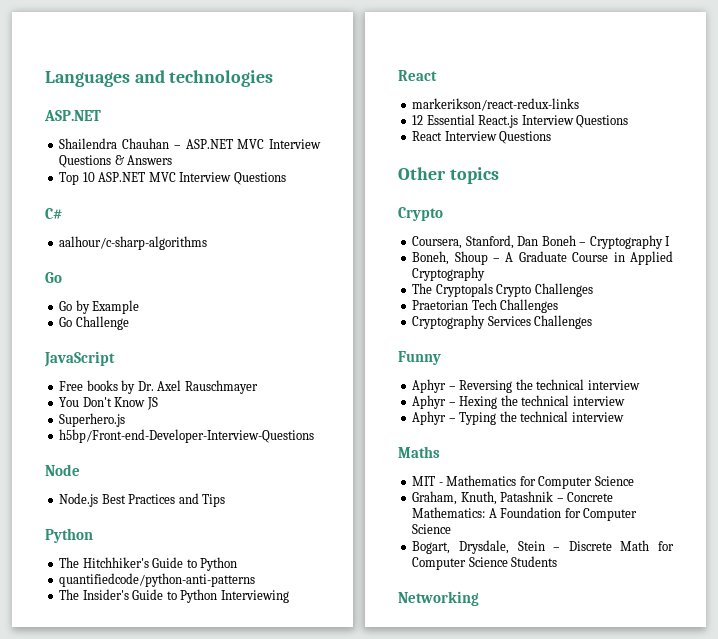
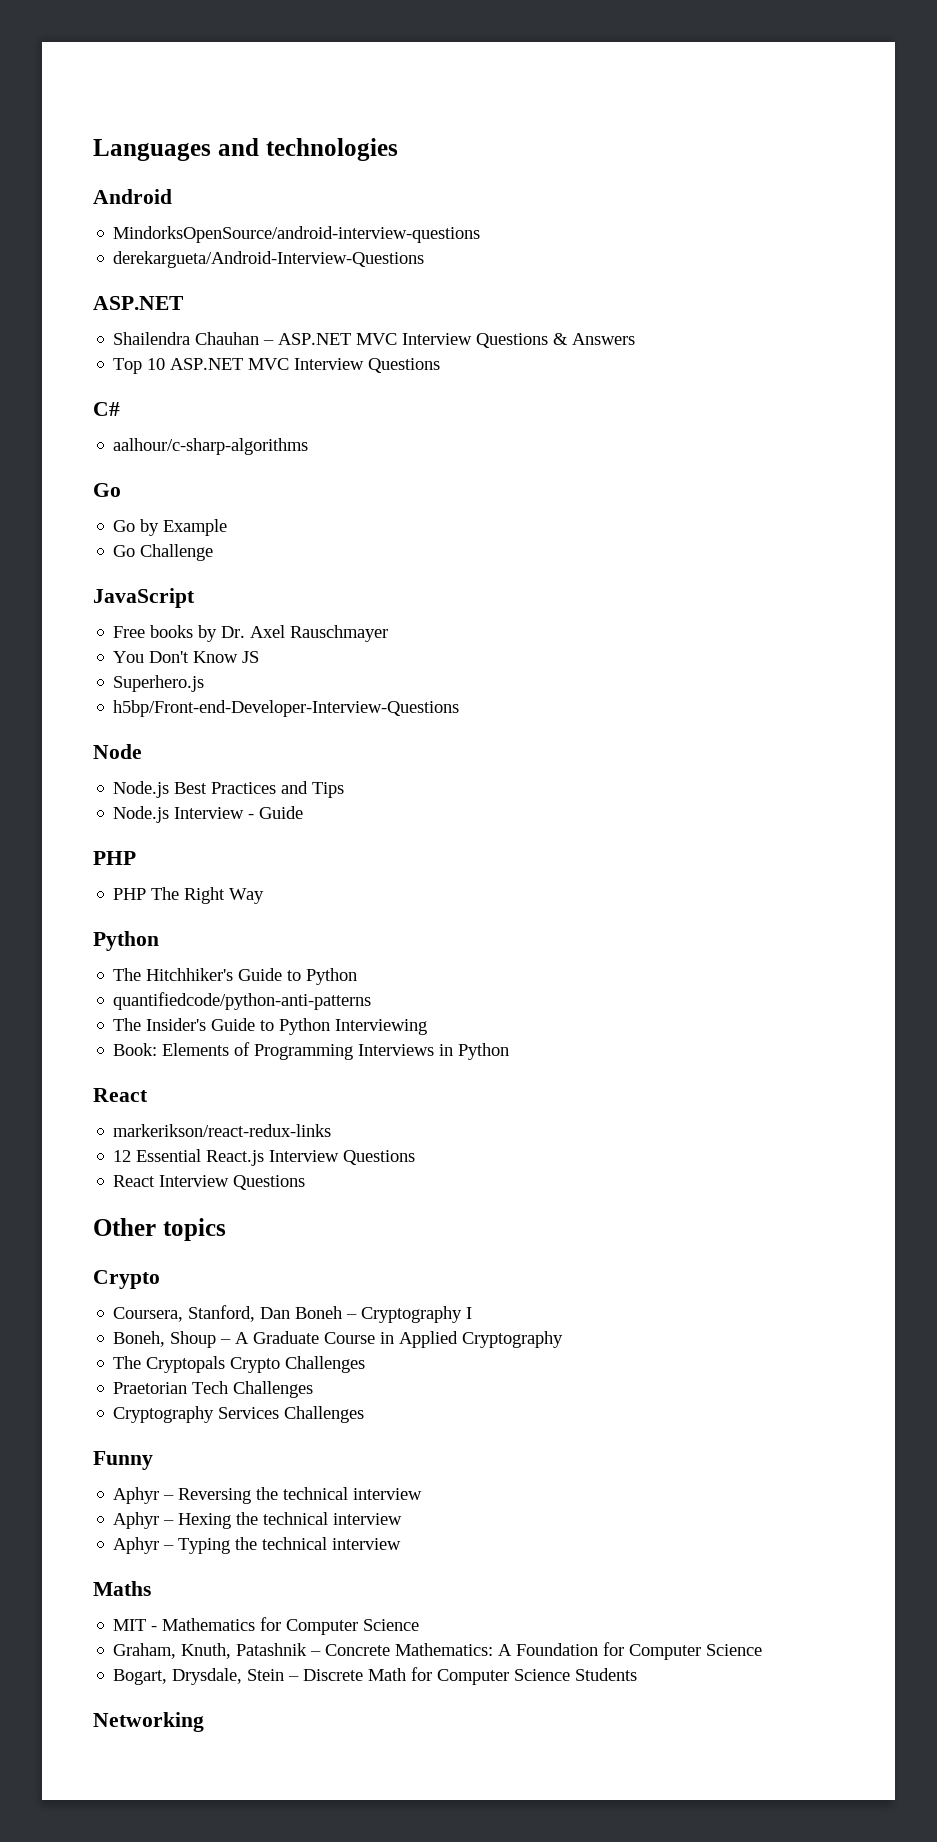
+ Android
+ MindorksOpenSource/android-interview-questions
+ derekargueta/Android-Interview-Questions
+ Node.js Interview - Guide
+ PHP
+ PHP The Right Way
+ Book: Elements of Programming Interviews in Python

